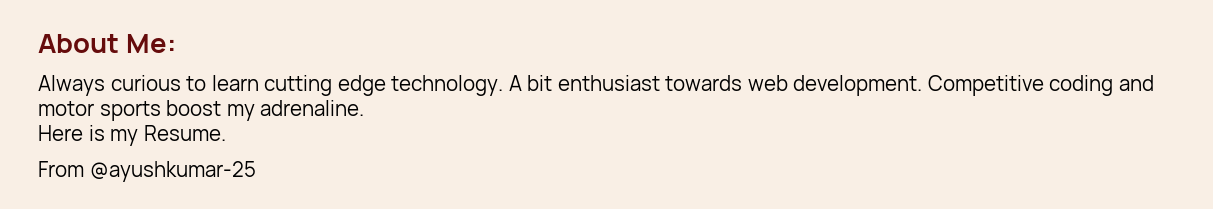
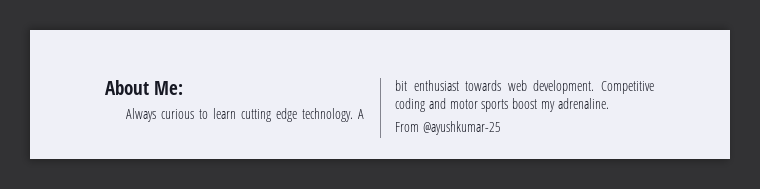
- Here is my Resume.

